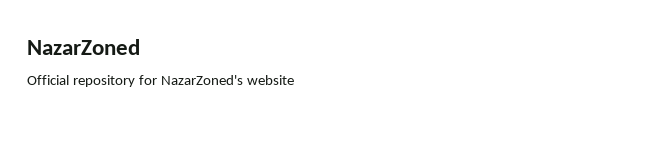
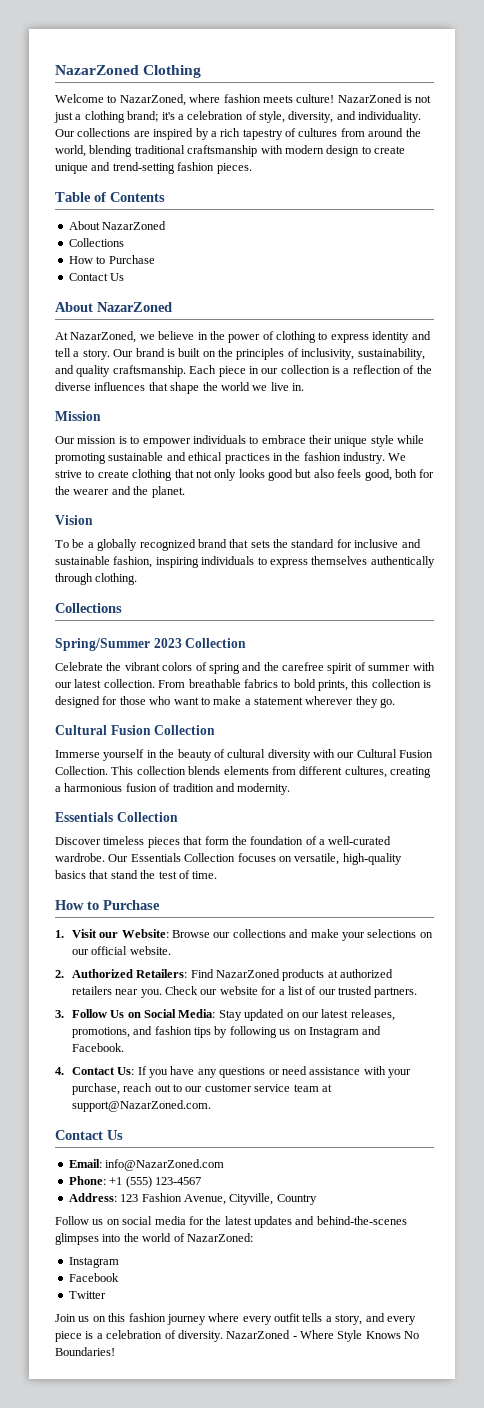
- NazarZoned
- Official repository for NazarZoned's website
+ NazarZoned Clothing
+ Welcome to NazarZoned, where fashion meets culture! NazarZoned is not just a clothing brand; it's a celebration of style, diversity, and individuality. Our collections are inspired by a rich tapestry of cultures from around the world, blending traditional craftsmanship with modern design to create unique and trend-setting fashion pieces.
+ Table of Contents
+ About NazarZoned
+ Collections
+ How to Purchase
+ Contact Us
+ About NazarZoned
+ At NazarZoned, we believe in the power of clothing to express identity and tell a story. Our brand is built on the principles of inclusivity, sustainability, and quality craftsmanship. Each piece in our collection is a reflection of the diverse influences that shape the world we live in.
+ Mission
+ Our mission is to empower individuals to embrace their unique style while promoting sustainable and ethical practices in the fashion industry. We strive to create clothing that not only looks good but also feels good, both for the wearer and the planet.
+ Vision
+ To be a globally recognized brand that sets the standard for inclusive and sustainable fashion, inspiring individuals to express themselves authentically through clothing.
+ Collections
+ Spring/Summer 2023 Collection
+ Celebrate the vibrant colors of spring and the carefree spirit of summer with our latest collection. From breathable fabrics to bold prints, this collection is designed for those who want to make a statement wherever they go.
+ Cultural Fusion Collection
+ Immerse yourself in the beauty of cultural diversity with our Cultural Fusion Collection. This collection blends elements from different cultures, creating a harmonious fusion of tradition and modernity.
+ Essentials Collection
+ Discover timeless pieces that form the foundation of a well-curated wardrobe. Our Essentials Collection focuses on versatile, high-quality basics that stand the test of time.
+ How to Purchase
+ 1. Visit our Website: Browse our collections and make your selections on our official website.
+ 2. Authorized Retailers: Find NazarZoned products at authorized retailers near you. Check our website for a list of our trusted partners.
+ 3. Follow Us on Social Media: Stay updated on our latest releases, promotions, and fashion tips by following us on Instagram and Facebook.
+ 4. Contact Us: If you have any questions or need assistance with your purchase, reach out to our customer service team at support@NazarZoned.com.
+ Contact Us
+ Email: info@NazarZoned.com
+ Phone: +1 (555) 123-4567
+ Address: 123 Fashion Avenue, Cityville, Country
+ Follow us on social media for the latest updates and behind-the-scenes glimpses into the world of NazarZoned:
+ Instagram
+ Facebook
+ Twitter
+ Join us on this fashion journey where every outfit tells a story, and every piece is a celebration of diversity. NazarZoned - Where Style Knows No Boundaries!

